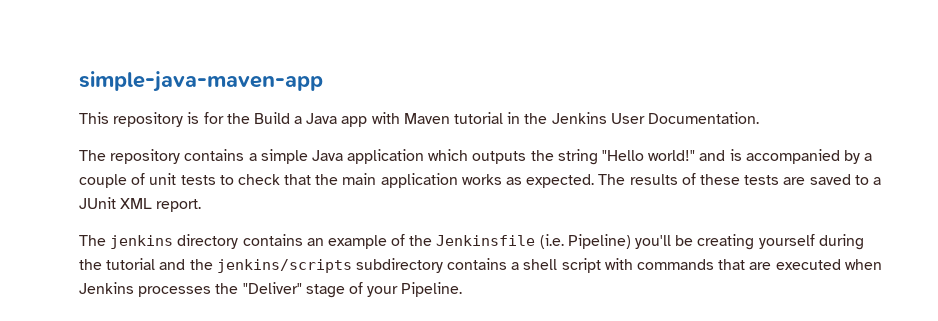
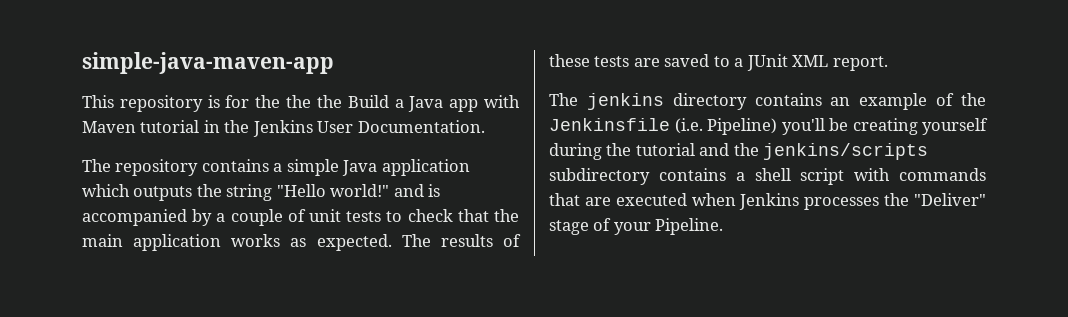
- This repository is for the Build a Java app with Maven tutorial in the Jenkins User Documentation.
+ This repository is for the the the Build a Java app with Maven tutorial in the Jenkins User Documentation.

